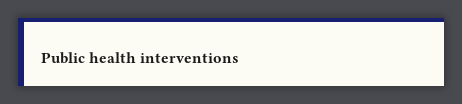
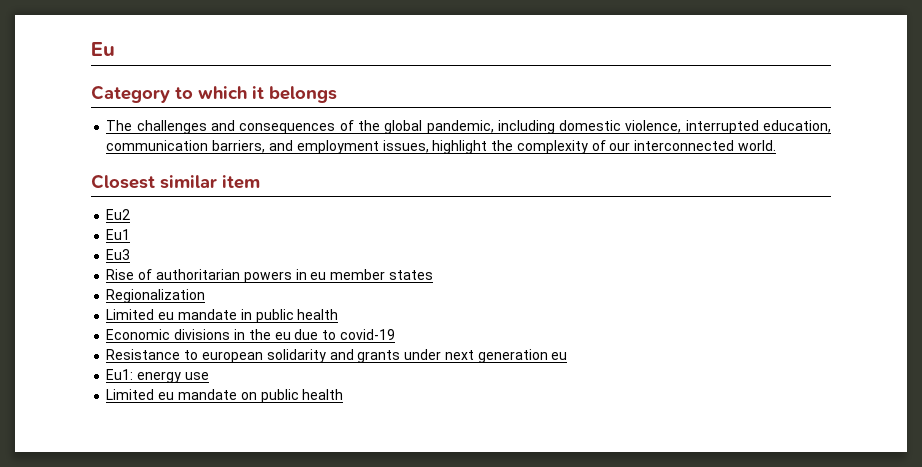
- Public health interventions
+ Eu
+ Category to which it belongs
+ The challenges and consequences of the global pandemic, including domestic violence, interrupted education, communication barriers, and employment issues, highlight the complexity of our interconnected world.
+ Closest similar item
+ Eu2
+ Eu1
+ Eu3
+ Rise of authoritarian powers in eu member states
+ Regionalization
+ Limited eu mandate in public health
+ Economic divisions in the eu due to covid-19
+ Resistance to european solidarity and grants under next generation eu
+ Eu1: energy use
+ Limited eu mandate on public health

